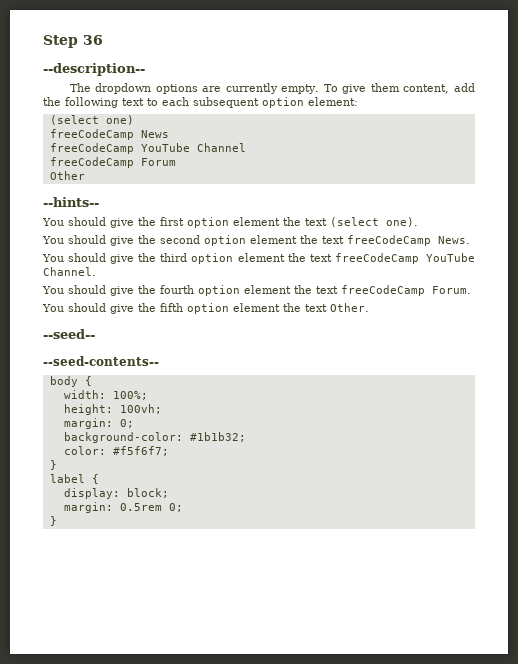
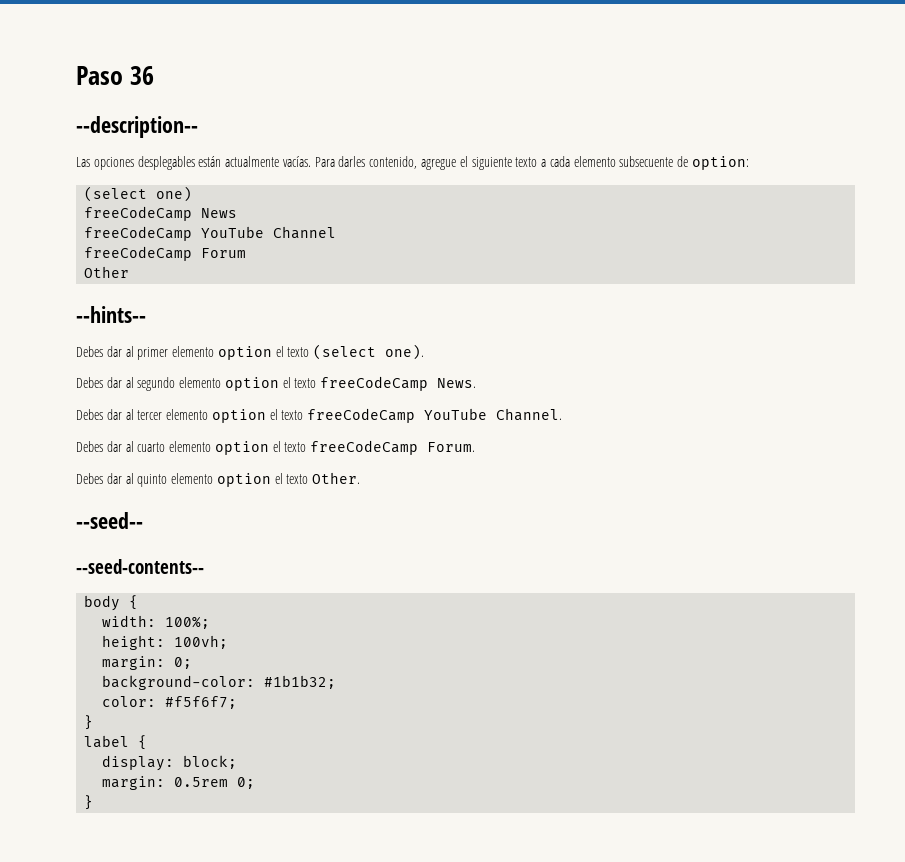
- Step 36
+ Paso 36
- The dropdown options are currently empty. To give them content, add the following text to each subsequent option element:
+ Las opciones desplegables están actualmente vacías. Para darles contenido, agregue el siguiente texto a cada elemento subsecuente de option:
- You should give the first option element the text (select one).
- You should give the second option element the text freeCodeCamp News.
- You should give the third option element the text freeCodeCamp YouTube Channel.
- You should give the fourth option element the text freeCodeCamp Forum.
- You should give the fifth option element the text Other.
+ Debes dar al primer elemento option el texto (select one).
+ Debes dar al segundo elemento option el texto freeCodeCamp News.
+ Debes dar al tercer elemento option el texto freeCodeCamp YouTube Channel.
+ Debes dar al cuarto elemento option el texto freeCodeCamp Forum.
+ Debes dar al quinto elemento option el texto Other.

